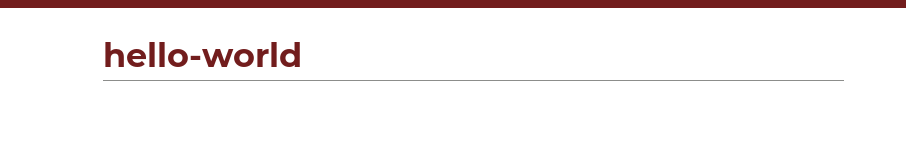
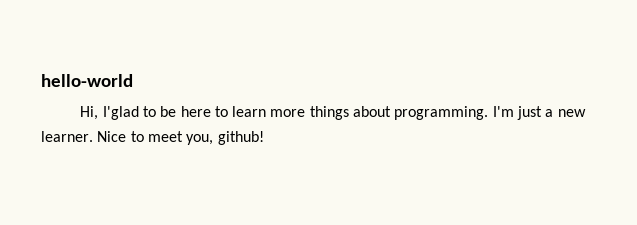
+ Hi, I'glad to be here to learn more things about programming. I'm just a new learner. Nice to meet you, github!

